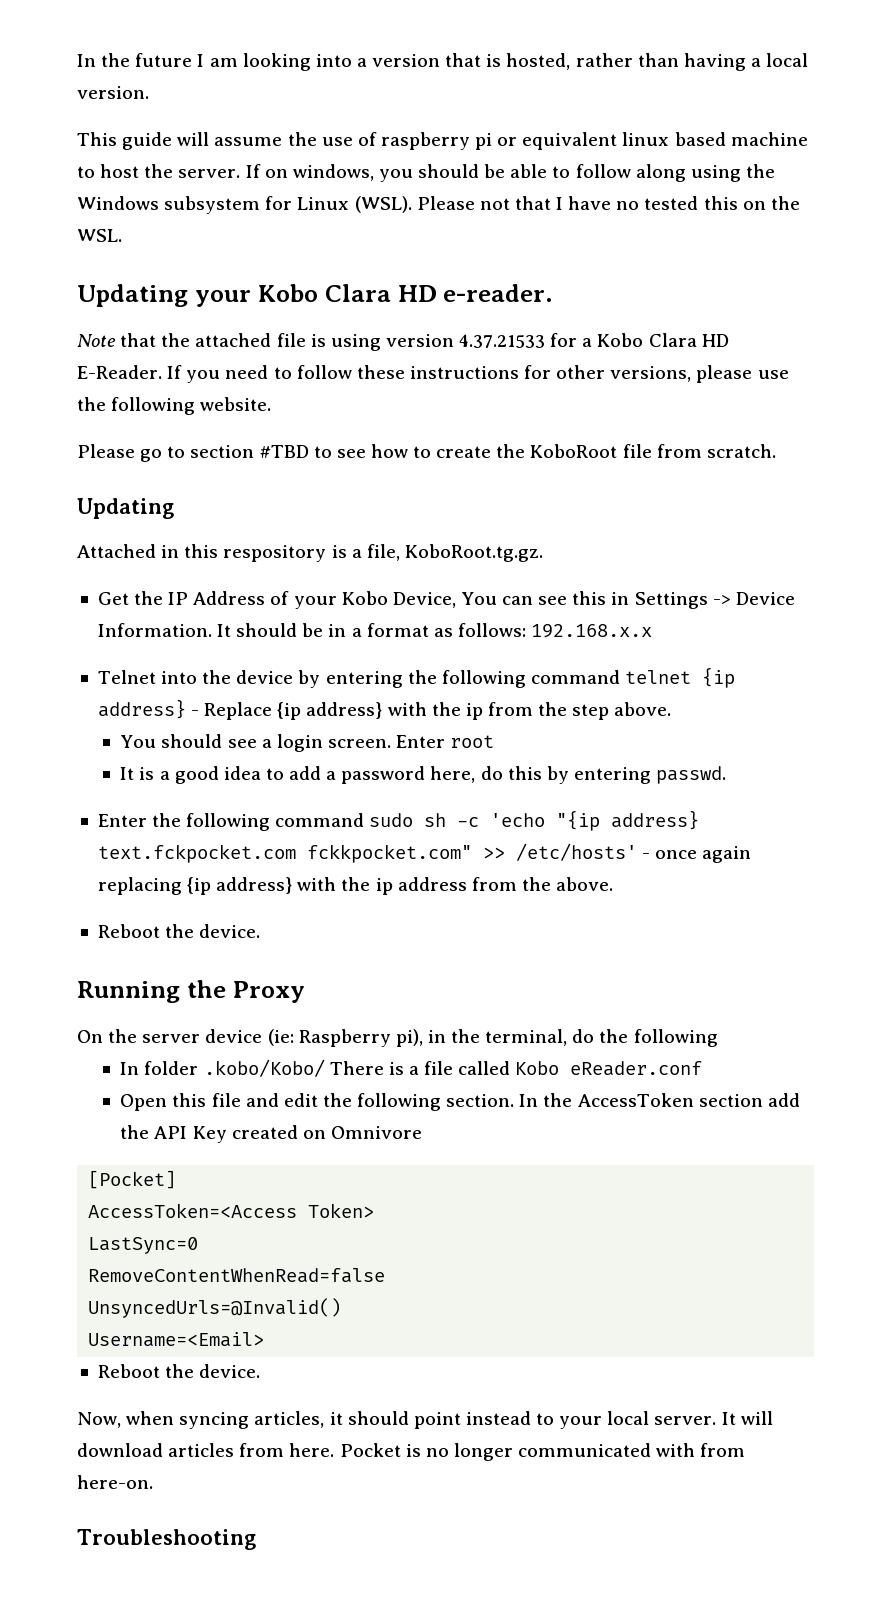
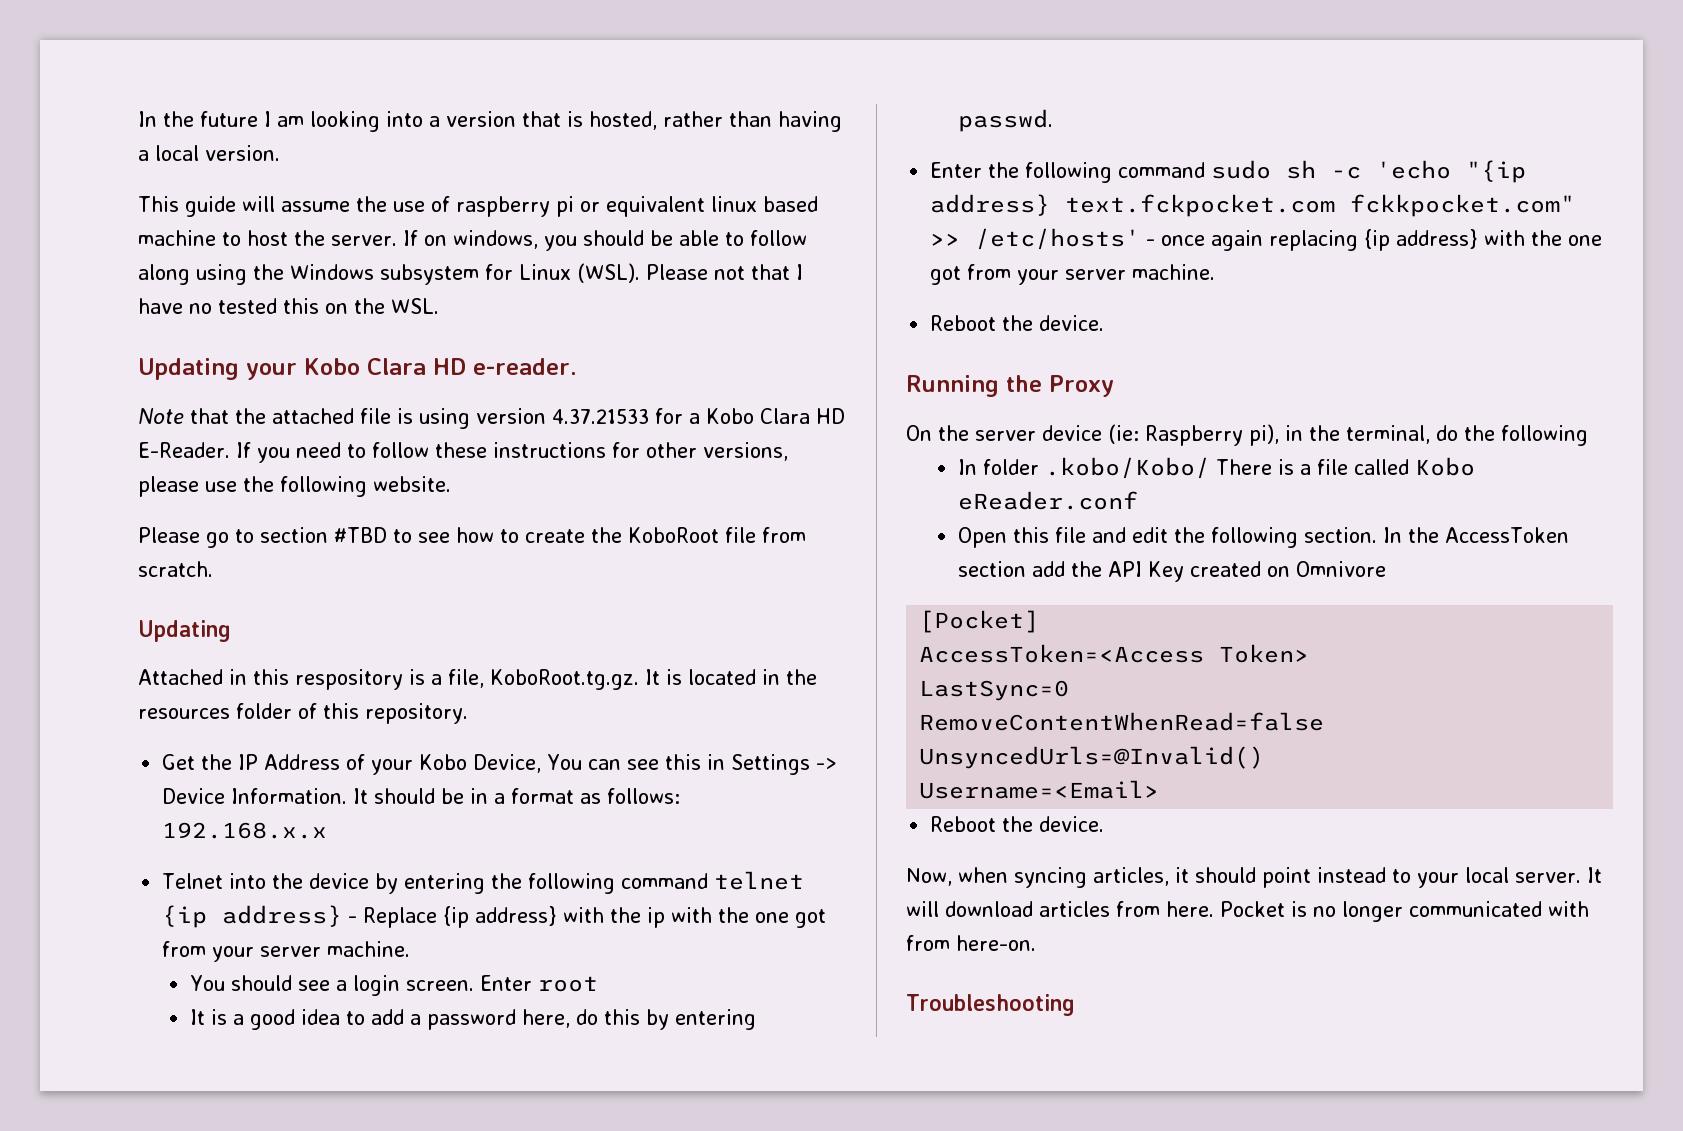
- Attached in this respository is a file, KoboRoot.tg.gz.
+ Attached in this respository is a file, KoboRoot.tg.gz. It is located in the resources folder of this repository.
- Telnet into the device by entering the following command telnet {ip address} - Replace {ip address} with the ip from the step above.
+ Telnet into the device by entering the following command telnet {ip address} - Replace {ip address} with the ip with the one got from your server machine.
- Enter the following command sudo sh -c 'echo "{ip address} text.fckpocket.com fckkpocket.com" >> /etc/hosts' - once again replacing {ip address} with the ip address from the above.
+ Enter the following command sudo sh -c 'echo "{ip address} text.fckpocket.com fckkpocket.com" >> /etc/hosts' - once again replacing {ip address} with the one got from your server machine.

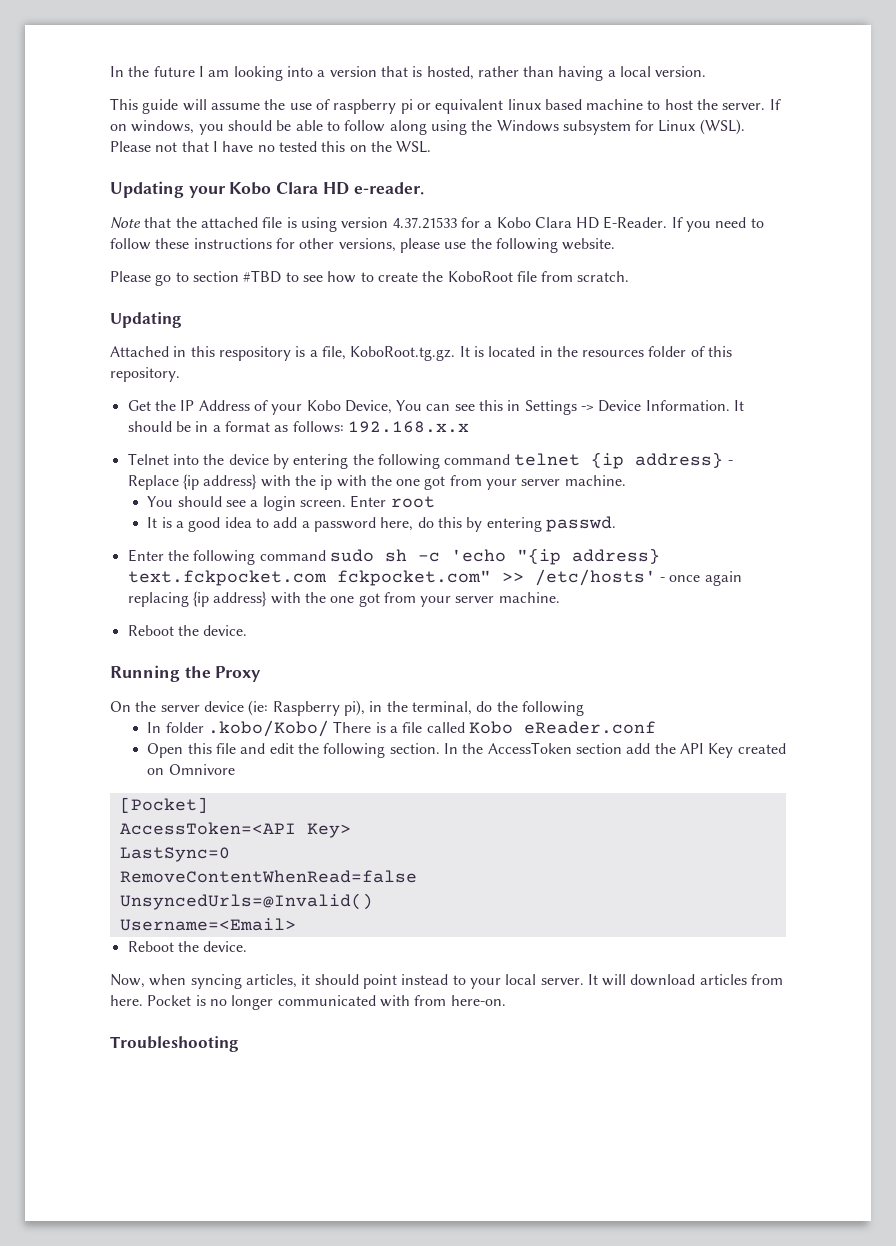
- Enter the following command sudo sh -c 'echo "{ip address} text.fckpocket.com fckkpocket.com" >> /etc/hosts' - once again replacing {ip address} with the one got from your server machine.
+ Enter the following command sudo sh -c 'echo "{ip address} text.fckpocket.com fckpocket.com" >> /etc/hosts' - once again replacing {ip address} with the one got from your server machine.
- AccessToken=<Access Token>
+ AccessToken=<API Key>

